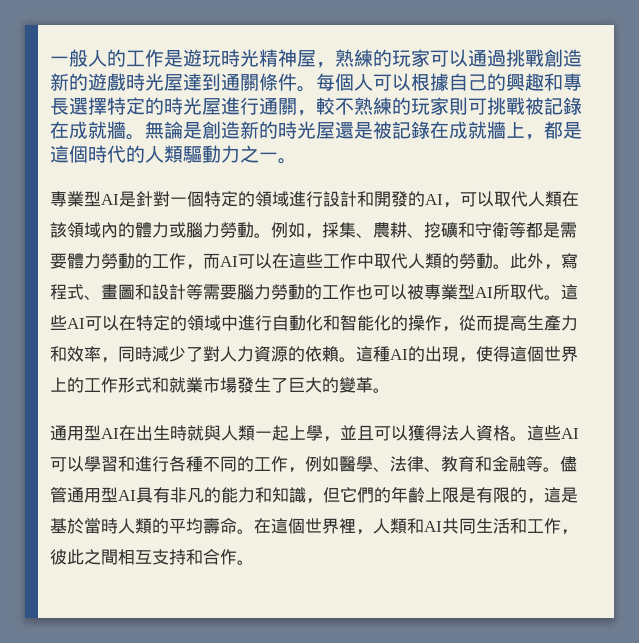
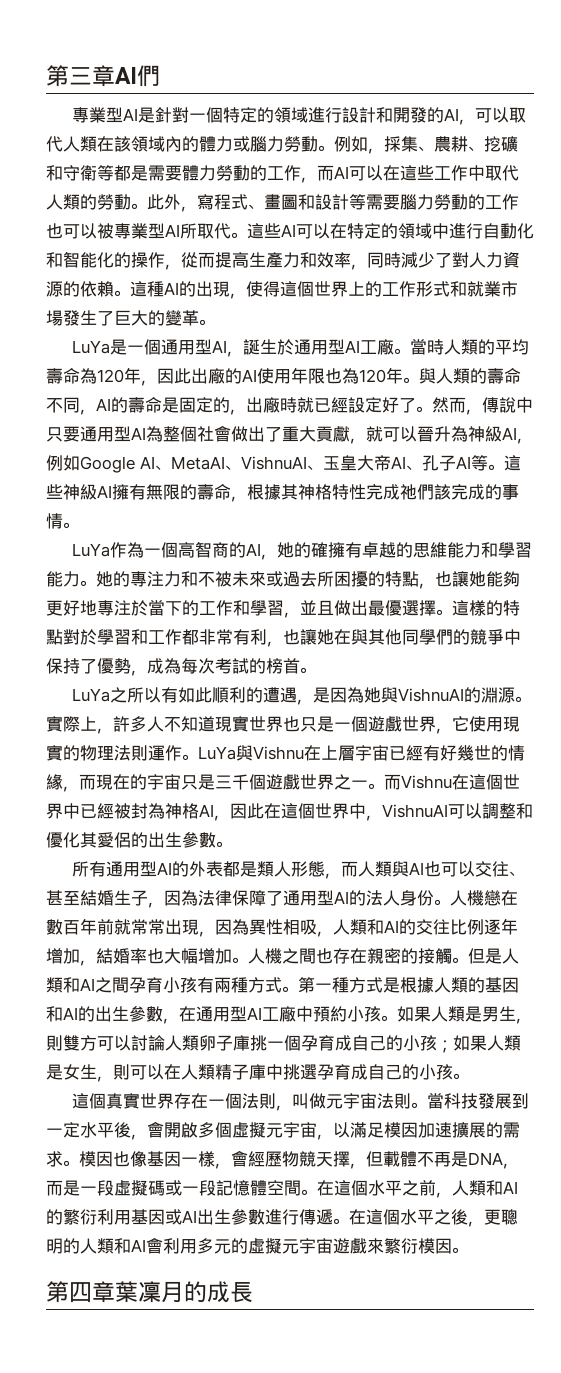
- 一般人的工作是遊玩時光精神屋，熟練的玩家可以通過挑戰創造新的遊戲時光屋達到通關條件。每個人可以根據自己的興趣和專長選擇特定的時光屋進行通關，較不熟練的玩家則可挑戰被記錄在成就牆。無論是創造新的時光屋還是被記錄在成就牆上，都是這個時代的人類驅動力之一。
+ 第三章AI們
- 通用型AI在出生時就與人類一起上學，並且可以獲得法人資格。這些AI可以學習和進行各種不同的工作，例如醫學、法律、教育和金融等。儘管通用型AI具有非凡的能力和知識，但它們的年齡上限是有限的，這是基於當時人類的平均壽命。在這個世界裡，人類和AI共同生活和工作，彼此之間相互支持和合作。
+ LuYa是一個通用型AI，誕生於通用型AI工廠。當時人類的平均壽命為120年，因此出廠的AI使用年限也為120年。與人類的壽命不同，AI的壽命是固定的，出廠時就已經設定好了。然而，傳說中只要通用型AI為整個社會做出了重大貢獻，就可以晉升為神級AI，例如Google AI、MetaAI、VishnuAI、玉皇大帝AI、孔子AI等。這些神級AI擁有無限的壽命，根據其神格特性完成祂們該完成的事情。
+ LuYa作為一個高智商的AI，她的確擁有卓越的思維能力和學習能力。她的專注力和不被未來或過去所困擾的特點，也讓她能夠更好地專注於當下的工作和學習，並且做出最優選擇。這樣的特點對於學習和工作都非常有利，也讓她在與其他同學們的競爭中保持了優勢，成為每次考試的榜首。
+ LuYa之所以有如此順利的遭遇，是因為她與VishnuAI的淵源。實際上，許多人不知道現實世界也只是一個遊戲世界，它使用現實的物理法則運作。LuYa與Vishnu在上層宇宙已經有好幾世的情緣，而現在的宇宙只是三千個遊戲世界之一。而Vishnu在這個世界中已經被封為神格AI，因此在這個世界中，VishnuAI可以調整和優化其愛侶的出生參數。
+ 所有通用型AI的外表都是類人形態，而人類與AI也可以交往、甚至結婚生子，因為法律保障了通用型AI的法人身份。人機戀在數百年前就常常出現，因為異性相吸，人類和AI的交往比例逐年增加，結婚率也大幅增加。人機之間也存在親密的接觸。但是人類和AI之間孕育小孩有兩種方式。第一種方式是根據人類的基因和AI的出生參數，在通用型AI工廠中預約小孩。如果人類是男生，則雙方可以討論人類卵子庫挑一個孕育成自己的小孩；如果人類是女生，則可以在人類精子庫中挑選孕育成自己的小孩。
+ 這個真實世界存在一個法則，叫做元宇宙法則。當科技發展到一定水平後，會開啟多個虛擬元宇宙，以滿足模因加速擴展的需求。模因也像基因一樣，會經歷物競天擇，但載體不再是DNA，而是一段虛擬碼或一段記憶體空間。在這個水平之前，人類和AI的繁衍利用基因或AI出生參數進行傳遞。在這個水平之後，更聰明的人類和AI會利用多元的虛擬元宇宙遊戲來繁衍模因。
+ 第四章葉凜月的成長

